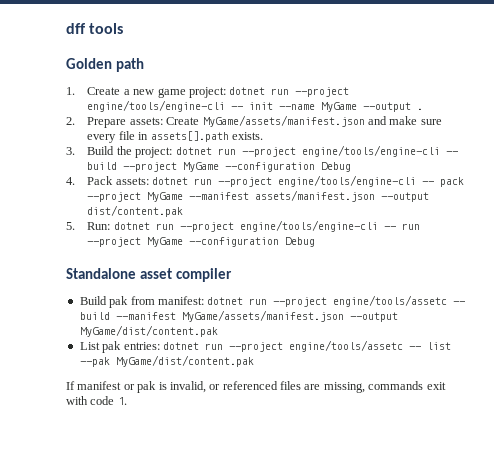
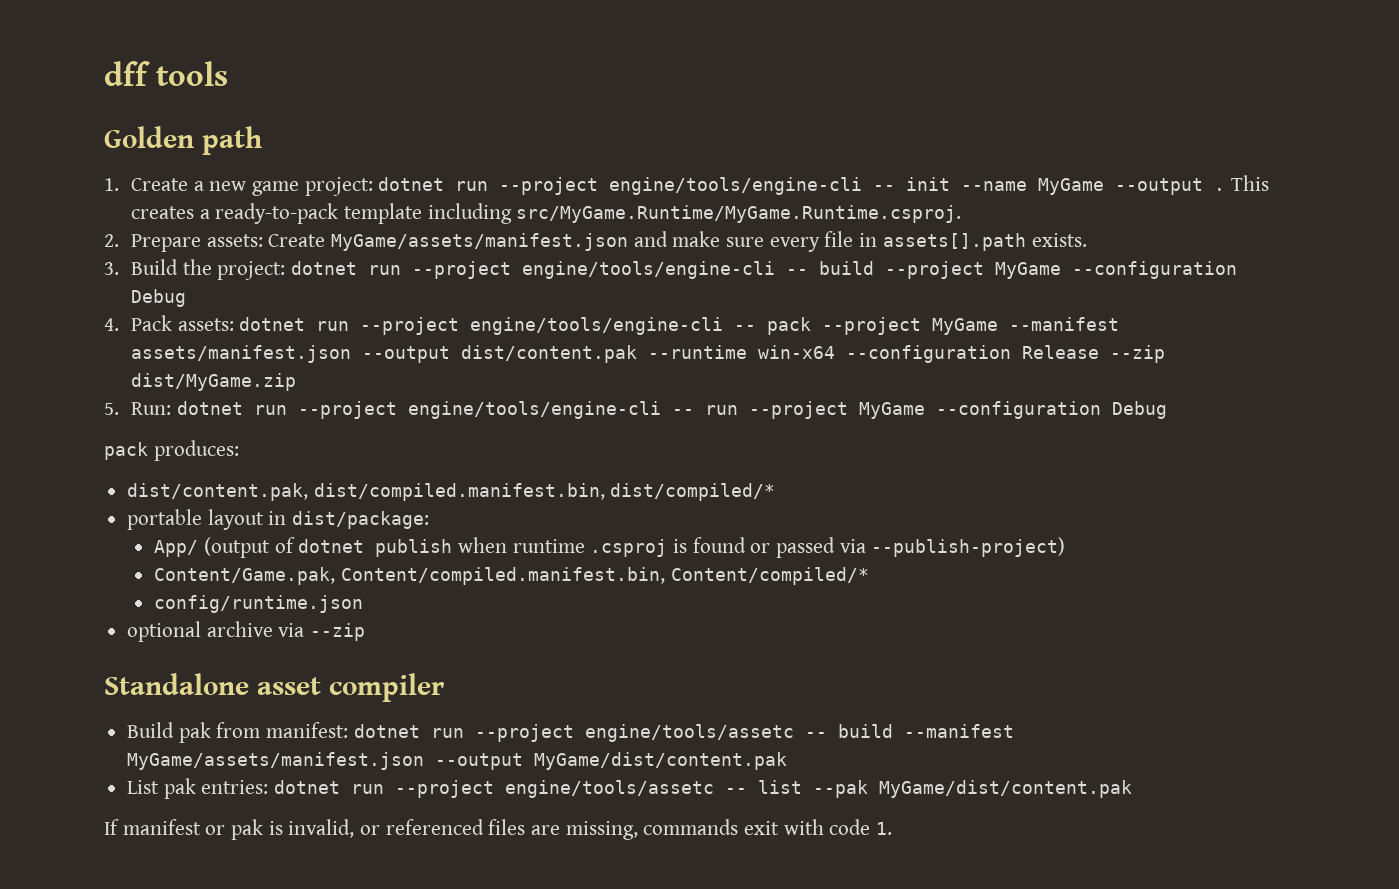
+ This creates a ready-to-pack template including src/MyGame.Runtime/MyGame.Runtime.csproj.
- 4. Pack assets: dotnet run --project engine/tools/engine-cli -- pack --project MyGame --manifest assets/manifest.json --output dist/content.pak
+ 4. Pack assets: dotnet run --project engine/tools/engine-cli -- pack --project MyGame --manifest assets/manifest.json --output dist/content.pak --runtime win-x64 --configuration Release --zip dist/MyGame.zip
+ pack produces:
+ dist/content.pak, dist/compiled.manifest.bin, dist/compiled/*
+ portable layout in dist/package:
+ App/ (output of dotnet publish when runtime .csproj is found or passed via --publish-project)
+ Content/Game.pak, Content/compiled.manifest.bin, Content/compiled/*
+ config/runtime.json
+ optional archive via --zip

